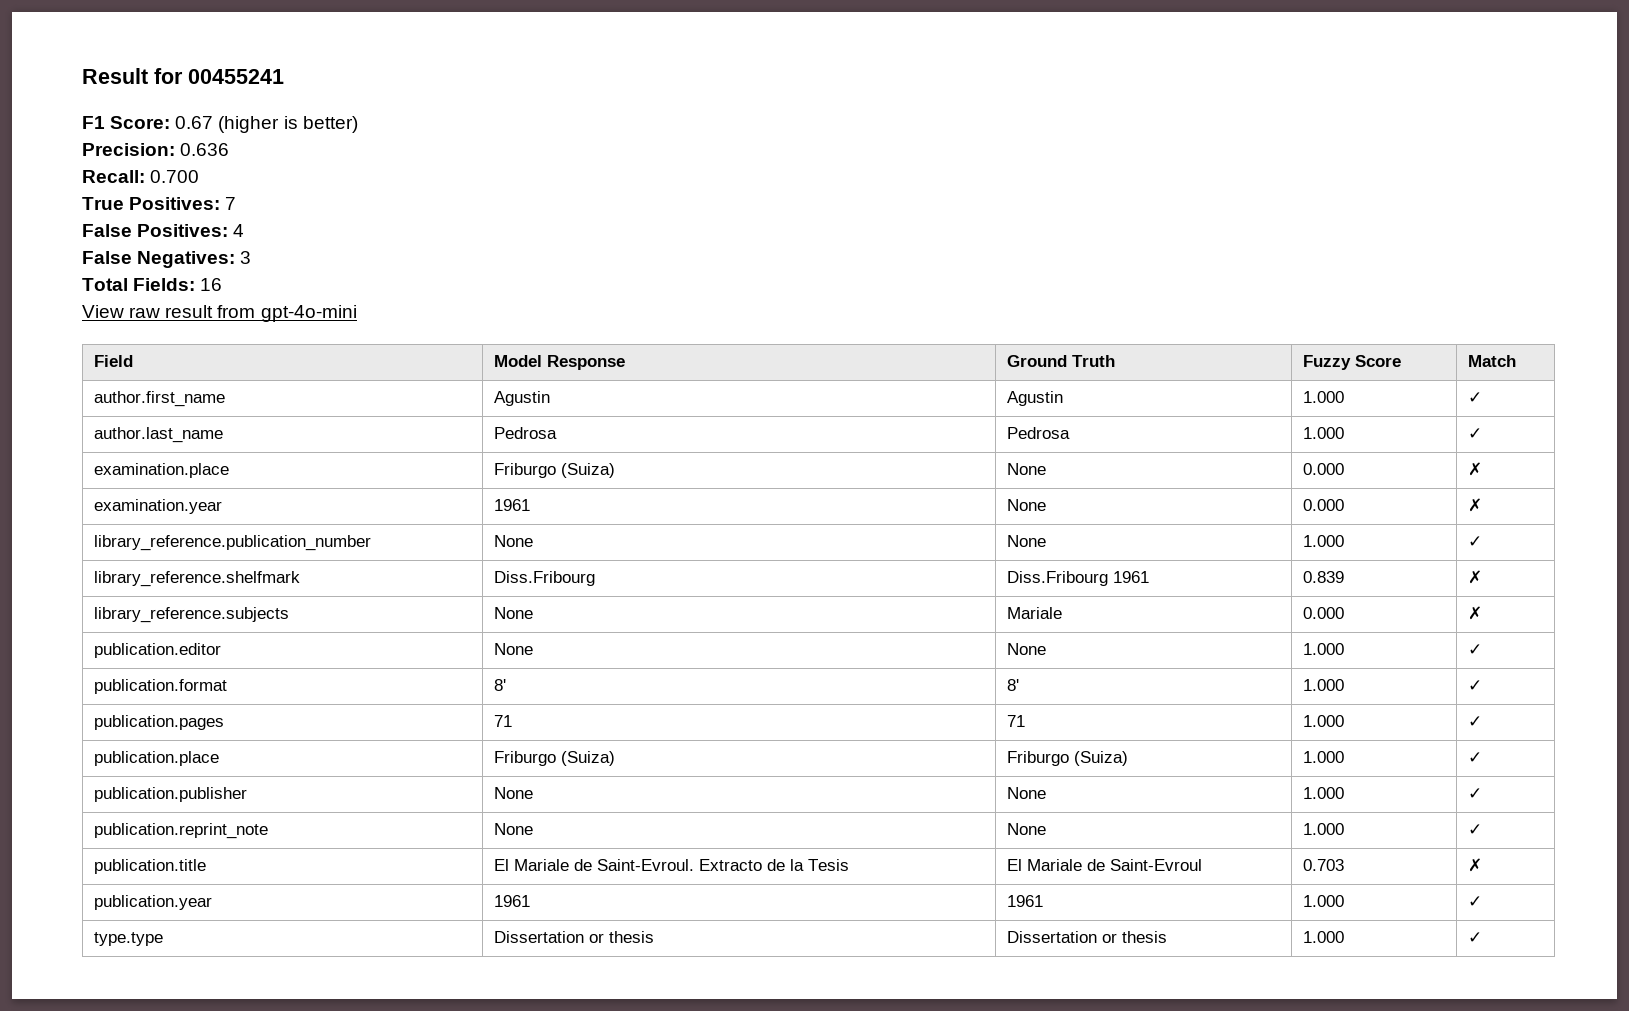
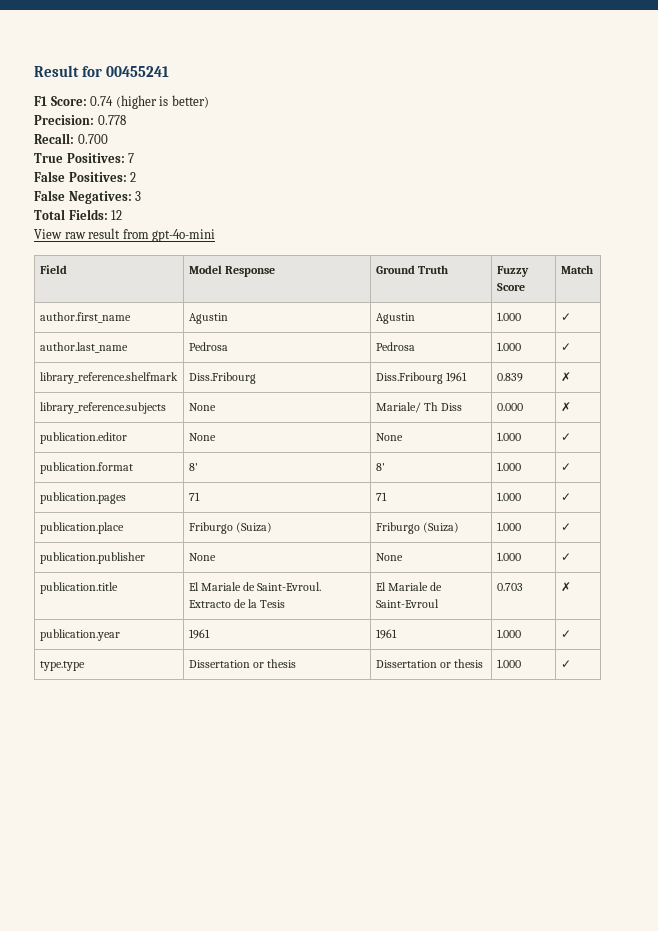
- F1 Score: 0.67 (higher is better)
+ F1 Score: 0.74 (higher is better)
- Precision: 0.636
+ Precision: 0.778
- False Positives: 4
+ False Positives: 2
- Total Fields: 16
+ Total Fields: 12
- examination.place | Friburgo (Suiza) | None | 0.000 | ✗
- examination.year | 1961 | None | 0.000 | ✗
- library_reference.publication_number | None | None | 1.000 | ✓
- library_reference.subjects | None | Mariale | 0.000 | ✗
+ library_reference.subjects | None | Mariale/ Th Diss | 0.000 | ✗
- publication.reprint_note | None | None | 1.000 | ✓

